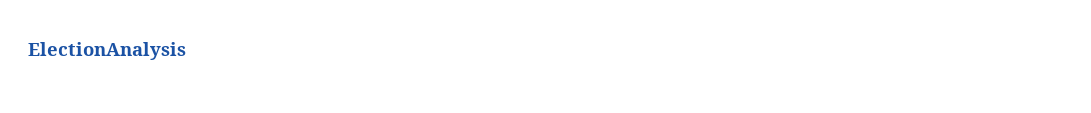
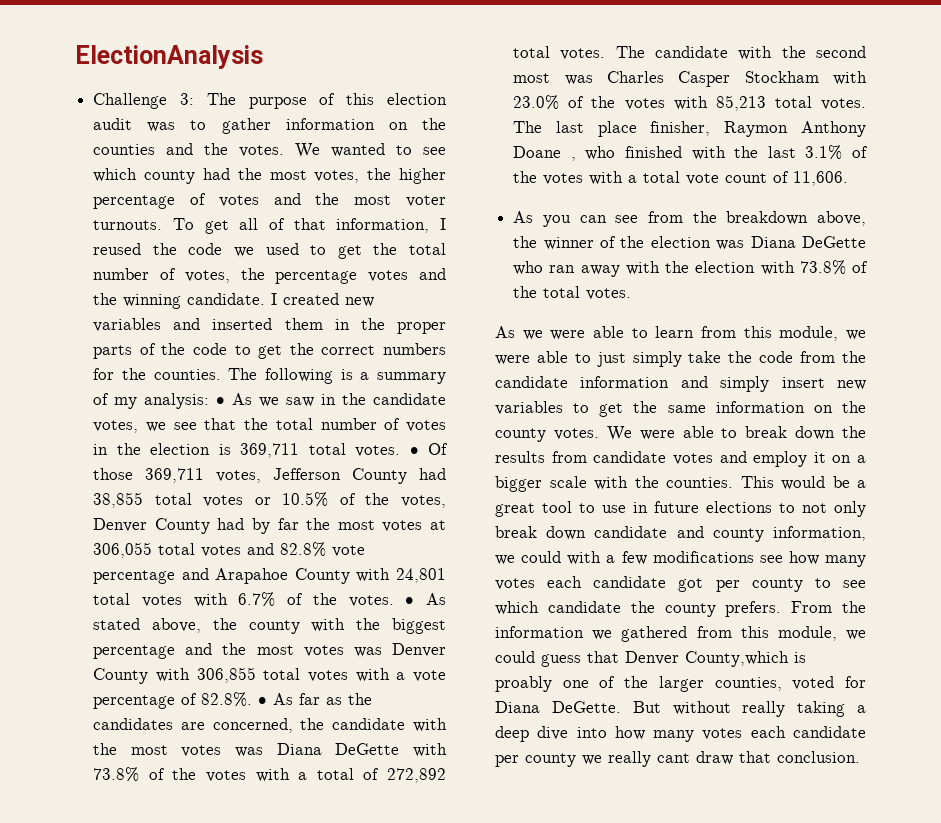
+ Challenge 3: The purpose of this election audit was to gather information on the counties and the votes. We wanted to see which county had the most votes, the higher percentage of votes and the most voter turnouts. To get all of that information, I reused the code we used to get the total number of votes, the percentage votes and the winning candidate. I created new variables and inserted them in the proper parts of the code to get the correct numbers for the counties. The following is a summary of my analysis: • As we saw in the candidate votes, we see that the total number of votes in the election is 369,711 total votes. • Of those 369,711 votes, Jefferson County had 38,855 total votes or 10.5% of the votes, Denver County had by far the most votes at 306,055 total votes and 82.8% vote percentage and Arapahoe County with 24,801 total votes with 6.7% of the votes. • As stated above, the county with the biggest percentage and the most votes was Denver County with 306,855 total votes with a vote percentage of 82.8%. • As far as the candidates are concerned, the candidate with the most votes was Diana DeGette with 73.8% of the votes with a total of 272,892 total votes. The candidate with the second most was Charles Casper Stockham with 23.0% of the votes with 85,213 total votes. The last place finisher, Raymon Anthony Doane , who finished with the last 3.1% of the votes with a total vote count of 11,606.
+ As you can see from the breakdown above, the winner of the election was Diana DeGette who ran away with the election with 73.8% of the total votes.
+ As we were able to learn from this module, we were able to just simply take the code from the candidate information and simply insert new variables to get the same information on the county votes. We were able to break down the results from candidate votes and employ it on a bigger scale with the counties. This would be a great tool to use in future elections to not only break down candidate and county information, we could with a few modifications see how many votes each candidate got per county to see which candidate the county prefers. From the information we gathered from this module, we could guess that Denver County,which is proably one of the larger counties, voted for Diana DeGette. But without really taking a deep dive into how many votes each candidate per county we really cant draw that conclusion.

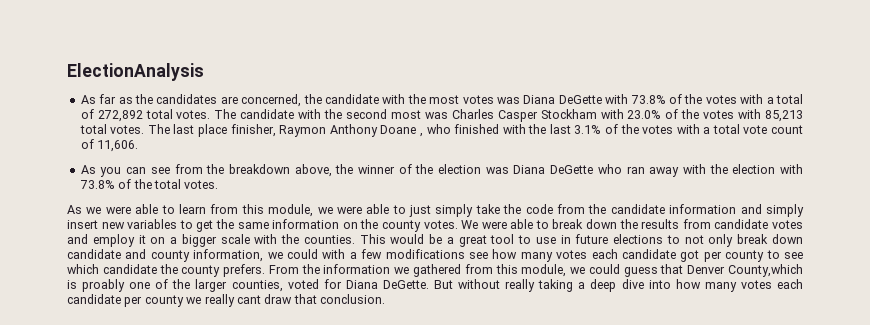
- Challenge 3: The purpose of this election audit was to gather information on the counties and the votes. We wanted to see which county had the most votes, the higher percentage of votes and the most voter turnouts. To get all of that information, I reused the code we used to get the total number of votes, the percentage votes and the winning candidate. I created new variables and inserted them in the proper parts of the code to get the correct numbers for the counties. The following is a summary of my analysis: • As we saw in the candidate votes, we see that the total number of votes in the election is 369,711 total votes. • Of those 369,711 votes, Jefferson County had 38,855 total votes or 10.5% of the votes, Denver County had by far the most votes at 306,055 total votes and 82.8% vote percentage and Arapahoe County with 24,801 total votes with 6.7% of the votes. • As stated above, the county with the biggest percentage and the most votes was Denver County with 306,855 total votes with a vote percentage of 82.8%. • As far as the candidates are concerned, the candidate with the most votes was Diana DeGette with 73.8% of the votes with a total of 272,892 total votes.
+ As far as the candidates are concerned, the candidate with the most votes was Diana DeGette with 73.8% of the votes with a total of 272,892 total votes.

